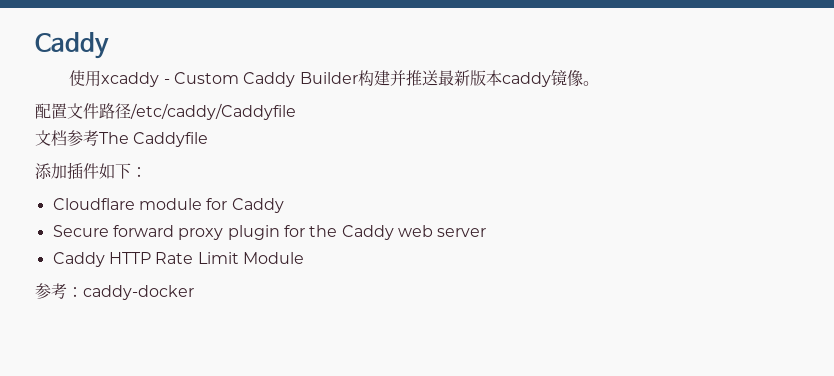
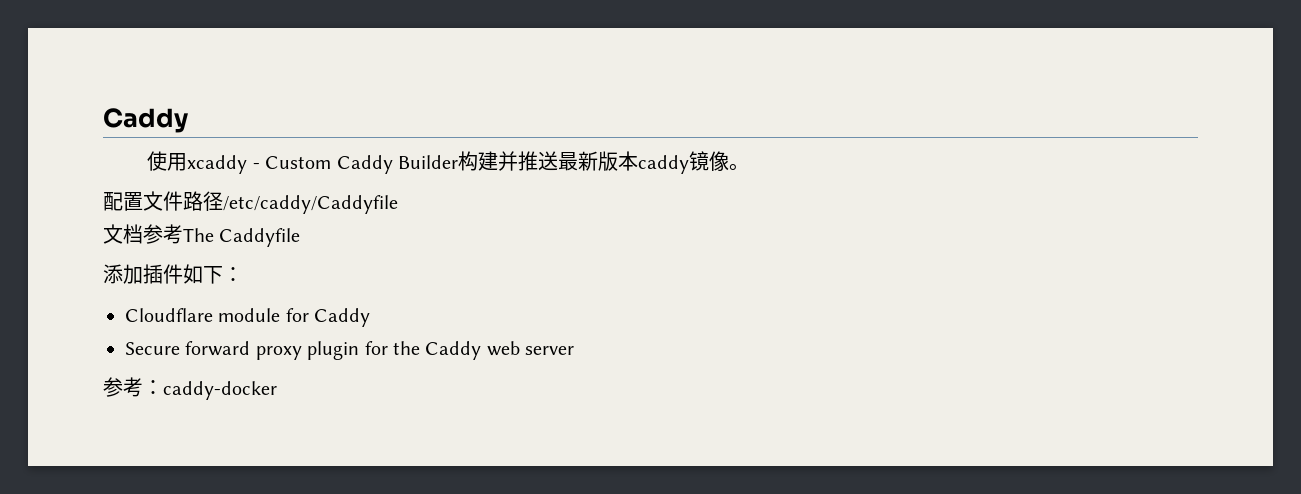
- Caddy HTTP Rate Limit Module

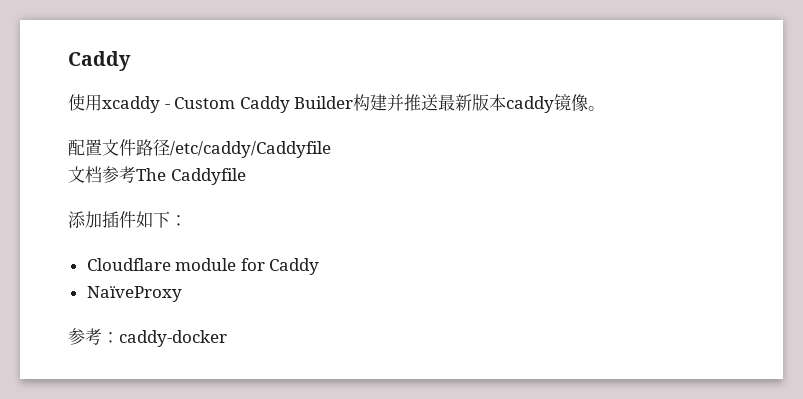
- Secure forward proxy plugin for the Caddy web server
+ NaïveProxy

